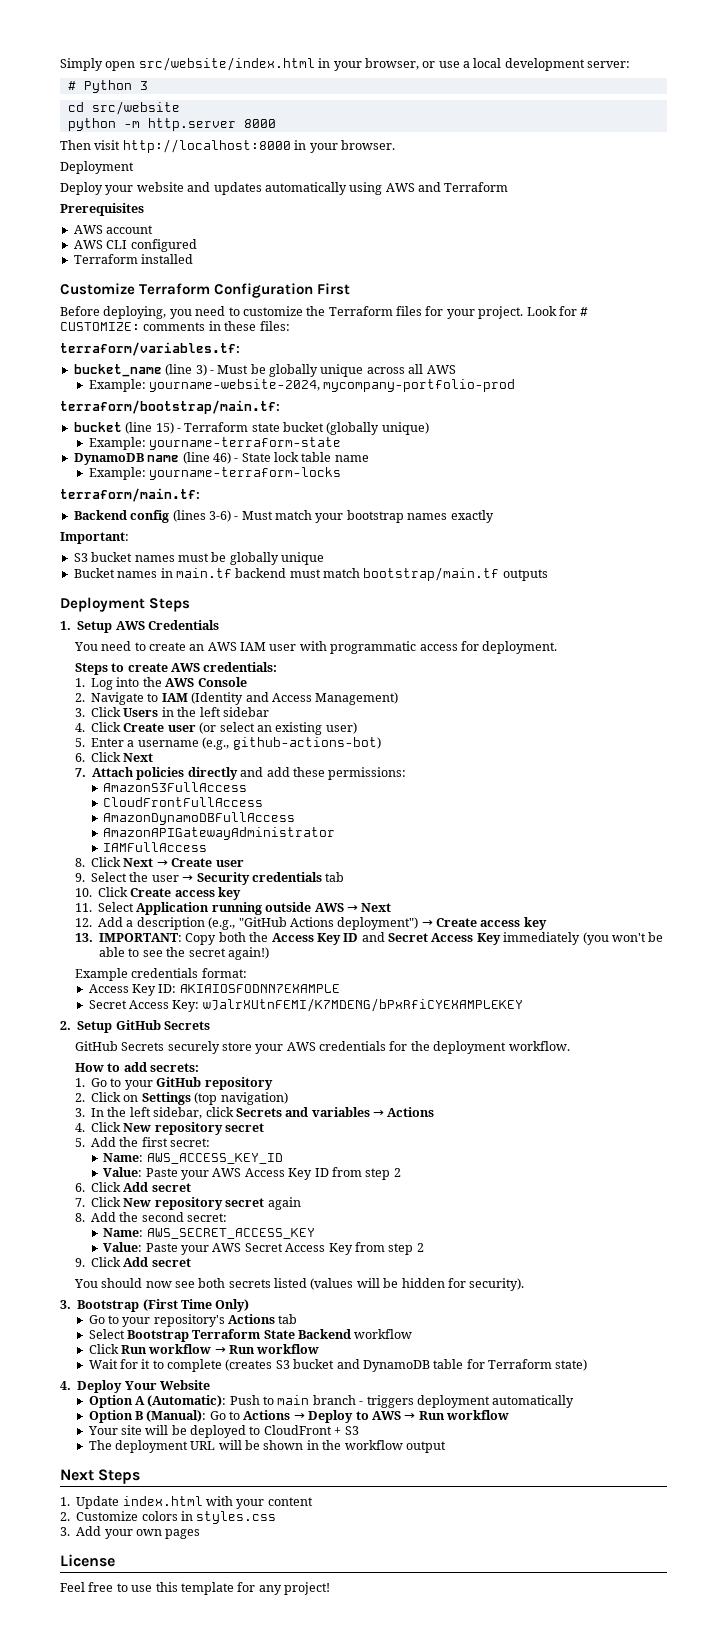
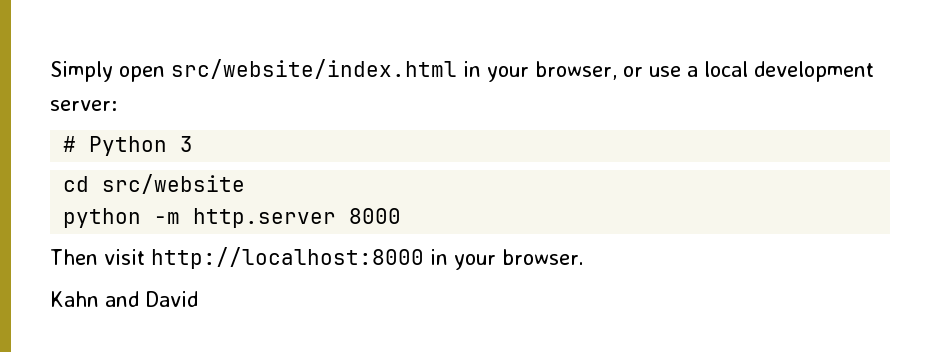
  Then visit http://localhost:8000 in your browser.
- Deployment
- Deploy your website and updates automatically using AWS and Terraform
- Prerequisites
- AWS account
- AWS CLI configured
- Terraform installed
- Customize Terraform Configuration First
- Before deploying, you need to customize the Terraform files for your project. Look for # CUSTOMIZE: comments in these files:
- terraform/variables.tf:
- bucket_name (line 3) - Must be globally unique across all AWS
- Example: yourname-website-2024, mycompany-portfolio-prod
- terraform/bootstrap/main.tf:
- bucket (line 15) - Terraform state bucket (globally unique)
- Example: yourname-terraform-state
- DynamoDB name (line 46) - State lock table name
- Example: yourname-terraform-locks
- terraform/main.tf:
- Backend config (lines 3-6) - Must match your bootstrap names exactly
- Important:
- S3 bucket names must be globally unique
- Bucket names in main.tf backend must match bootstrap/main.tf outputs
- Deployment Steps
- 1. Setup AWS Credentials
- You need to create an AWS IAM user with programmatic access for deployment.
- Steps to create AWS credentials:
- 1. Log into the AWS Console
- 2. Navigate to IAM (Identity and Access Management)
- 3. Click Users in the left sidebar
- 4. Click Create user (or select an existing user)
- 5. Enter a username (e.g., github-actions-bot)
- 6. Click Next
- 7. Attach policies directly and add these permissions:
- AmazonS3FullAccess
- CloudFrontFullAccess
- AmazonDynamoDBFullAccess
- AmazonAPIGatewayAdministrator
- IAMFullAccess
- 8. Click Next → Create user
- 9. Select the user → Security credentials tab
- 10. Click Create access key
- 11. Select Application running outside AWS → Next
- 12. Add a description (e.g., "GitHub Actions deployment") → Create access key
- 13. IMPORTANT: Copy both the Access Key ID and Secret Access Key immediately (you won't be able to see the secret again!)
- Example credentials format:
- Access Key ID: AKIAIOSFODNN7EXAMPLE
- Secret Access Key: wJalrXUtnFEMI/K7MDENG/bPxRfiCYEXAMPLEKEY
- 2. Setup GitHub Secrets
- GitHub Secrets securely store your AWS credentials for the deployment workflow.
- How to add secrets:
- 1. Go to your GitHub repository
- 2. Click on Settings (top navigation)
- 3. In the left sidebar, click Secrets and variables → Actions
- 4. Click New repository secret
- 5. Add the first secret:
- Name: AWS_ACCESS_KEY_ID
- Value: Paste your AWS Access Key ID from step 2
- 6. Click Add secret
- 7. Click New repository secret again
- 8. Add the second secret:
- Name: AWS_SECRET_ACCESS_KEY
- Value: Paste your AWS Secret Access Key from step 2
- 9. Click Add secret
- You should now see both secrets listed (values will be hidden for security).
- 3. Bootstrap (First Time Only)
- Go to your repository's Actions tab
- Select Bootstrap Terraform State Backend workflow
- Click Run workflow → Run workflow
- Wait for it to complete (creates S3 bucket and DynamoDB table for Terraform state)
- 4. Deploy Your Website
- Option A (Automatic): Push to main branch - triggers deployment automatically
- Option B (Manual): Go to Actions → Deploy to AWS → Run workflow
- Your site will be deployed to CloudFront + S3
- The deployment URL will be shown in the workflow output
- Next Steps
- 1. Update index.html with your content
- 2. Customize colors in styles.css
- 3. Add your own pages
- License
- Feel free to use this template for any project!
+ Kahn and David

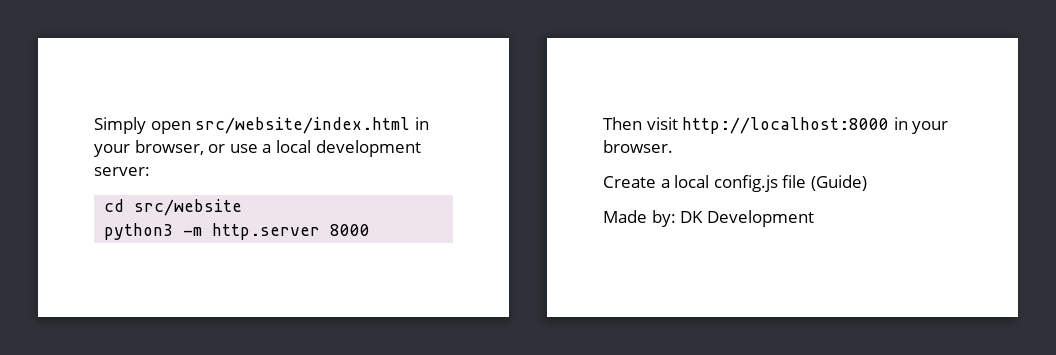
- # Python 3
- python -m http.server 8000
+ python3 -m http.server 8000
- Kahn and David
+ Create a local config.js file (Guide)
+ Made by: DK Development

